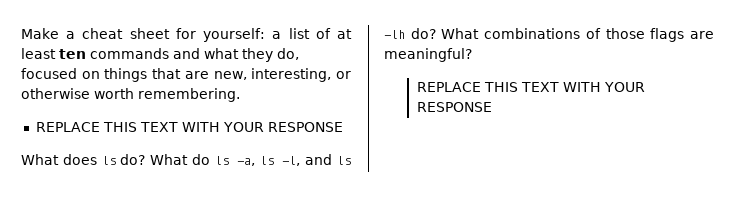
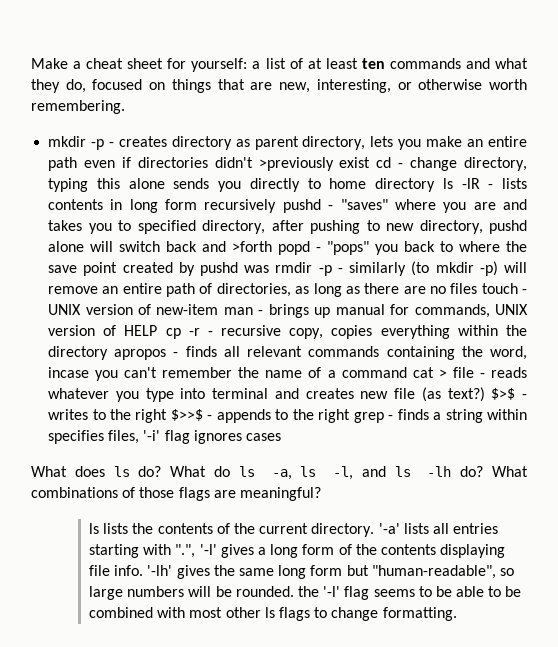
  Make a cheat sheet for yourself: a list of at least ten commands and what they do, focused on things that are new, interesting, or otherwise worth remembering.
- REPLACE THIS TEXT WITH YOUR RESPONSE
+ mkdir -p - creates directory as parent directory, lets you make an entire path even if directories didn't >previously exist cd - change directory, typing this alone sends you directly to home directory ls -lR - lists contents in long form recursively pushd - "saves" where you are and takes you to specified directory, after pushing to new directory, pushd alone will switch back and >forth popd - "pops" you back to where the save point created by pushd was rmdir -p - similarly (to mkdir -p) will remove an entire path of directories, as long as there are no files touch - UNIX version of new-item man - brings up manual for commands, UNIX version of HELP cp -r - recursive copy, copies everything within the directory apropos - finds all relevant commands containing the word, incase you can't remember the name of a command cat > file - reads whatever you type into terminal and creates new file (as text?) $>$ - writes to the right $>>$ - appends to the right grep - finds a string within specifies files, '-i' flag ignores cases
  What combinations of those flags are meaningful?
- REPLACE THIS TEXT WITH YOUR RESPONSE
+ ls lists the contents of the current directory. '-a' lists all entries starting with ".", '-l' gives a long form of the contents displaying file info. '-lh' gives the same long form but "human-readable", so large numbers will be rounded. the '-l' flag seems to be able to be combined with most other ls flags to change formatting.

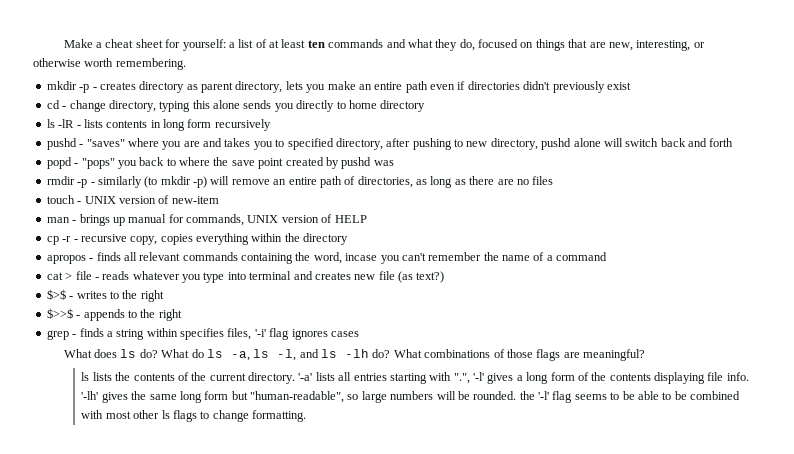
- mkdir -p - creates directory as parent directory, lets you make an entire path even if directories didn't >previously exist cd - change directory, typing this alone sends you directly to home directory ls -lR - lists contents in long form recursively pushd - "saves" where you are and takes you to specified directory, after pushing to new directory, pushd alone will switch back and >forth popd - "pops" you back to where the save point created by pushd was rmdir -p - similarly (to mkdir -p) will remove an entire path of directories, as long as there are no files touch - UNIX version of new-item man - brings up manual for commands, UNIX version of HELP cp -r - recursive copy, copies everything within the directory apropos - finds all relevant commands containing the word, incase you can't remember the name of a command cat > file - reads whatever you type into terminal and creates new file (as text?) $>$ - writes to the right $>>$ - appends to the right grep - finds a string within specifies files, '-i' flag ignores cases
+ mkdir -p - creates directory as parent directory, lets you make an entire path even if directories didn't previously exist
+ cd - change directory, typing this alone sends you directly to home directory
+ ls -lR - lists contents in long form recursively
+ pushd - "saves" where you are and takes you to specified directory, after pushing to new directory, pushd alone will switch back and forth
+ popd - "pops" you back to where the save point created by pushd was
+ rmdir -p - similarly (to mkdir -p) will remove an entire path of directories, as long as there are no files
+ touch - UNIX version of new-item
+ man - brings up manual for commands, UNIX version of HELP
+ cp -r - recursive copy, copies everything within the directory
+ apropos - finds all relevant commands containing the word, incase you can't remember the name of a command
+ cat > file - reads whatever you type into terminal and creates new file (as text?)
+ $>$ - writes to the right
+ $>>$ - appends to the right
+ grep - finds a string within specifies files, '-i' flag ignores cases

